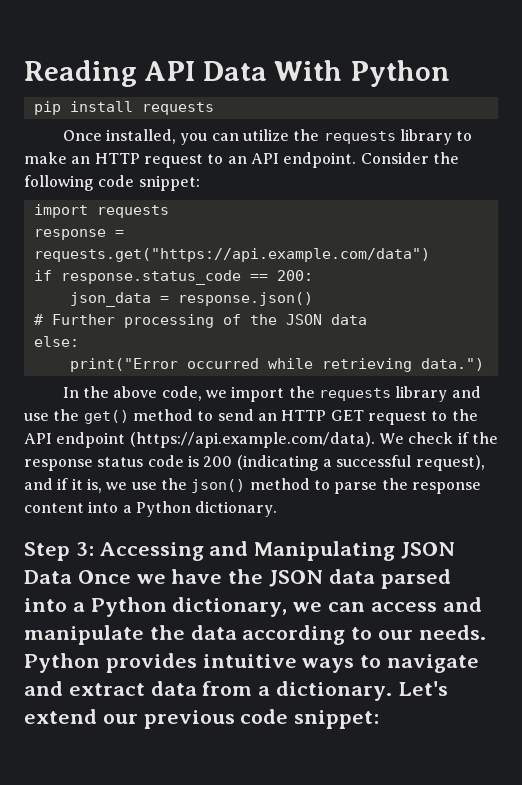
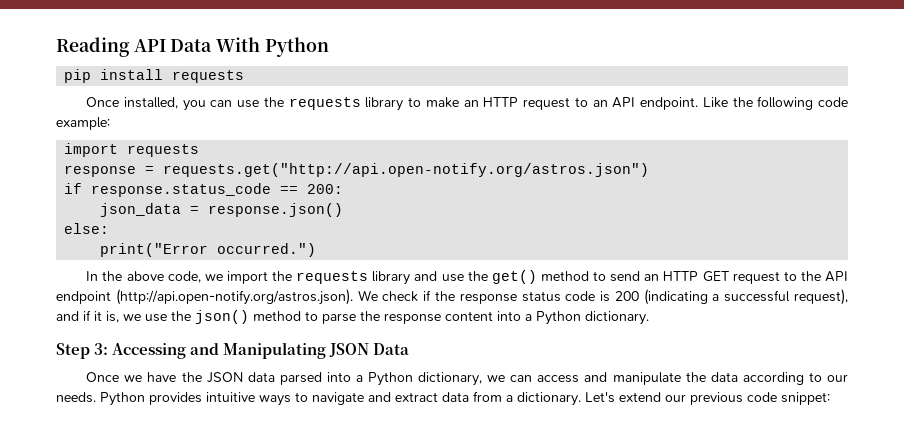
- Once installed, you can utilize the requests library to make an HTTP request to an API endpoint.
+ Once installed, you can use the requests library to make an HTTP request to an API endpoint.
- Consider the following code snippet:
+ Like the following code example:
- response = requests.get("https://api.example.com/data")
+ response = requests.get("http://api.open-notify.org/astros.json")
- # Further processing of the JSON data
  else:
- print("Error occurred while retrieving data.")
+ print("Error occurred.")
- In the above code, we import the requests library and use the get() method to send an HTTP GET request to the API endpoint (https://api.example.com/data). We check if the response status code is 200 (indicating a successful request), and if it is, we use the json() method to parse the response content into a Python dictionary.
+ In the above code, we import the requests library and use the get() method to send an HTTP GET request to the API endpoint (http://api.open-notify.org/astros.json). We check if the response status code is 200 (indicating a successful request), and if it is, we use the json() method to parse the response content into a Python dictionary.
- Step 3: Accessing and Manipulating JSON Data Once we have the JSON data parsed into a Python dictionary, we can access and manipulate the data according to our needs.
+ Step 3: Accessing and Manipulating JSON Data
+ Once we have the JSON data parsed into a Python dictionary, we can access and manipulate the data according to our needs.

